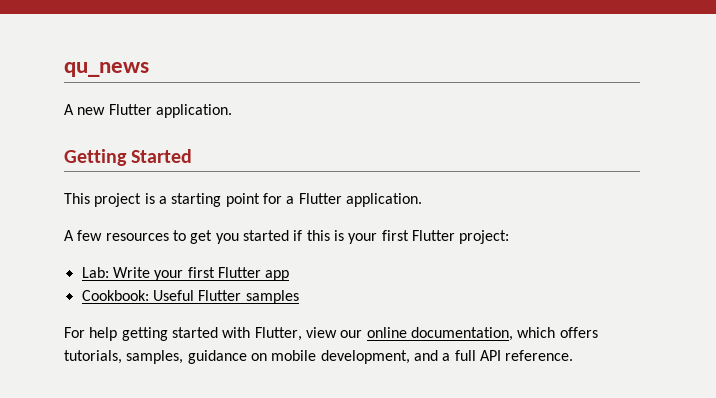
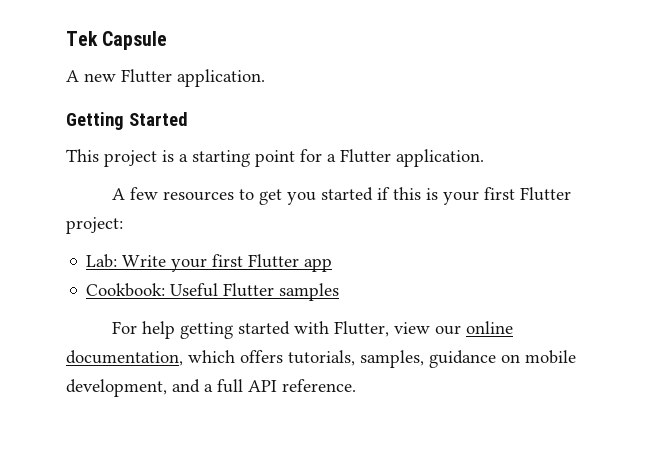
- qu_news
+ Tek Capsule

